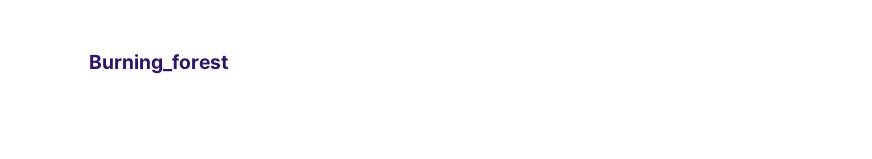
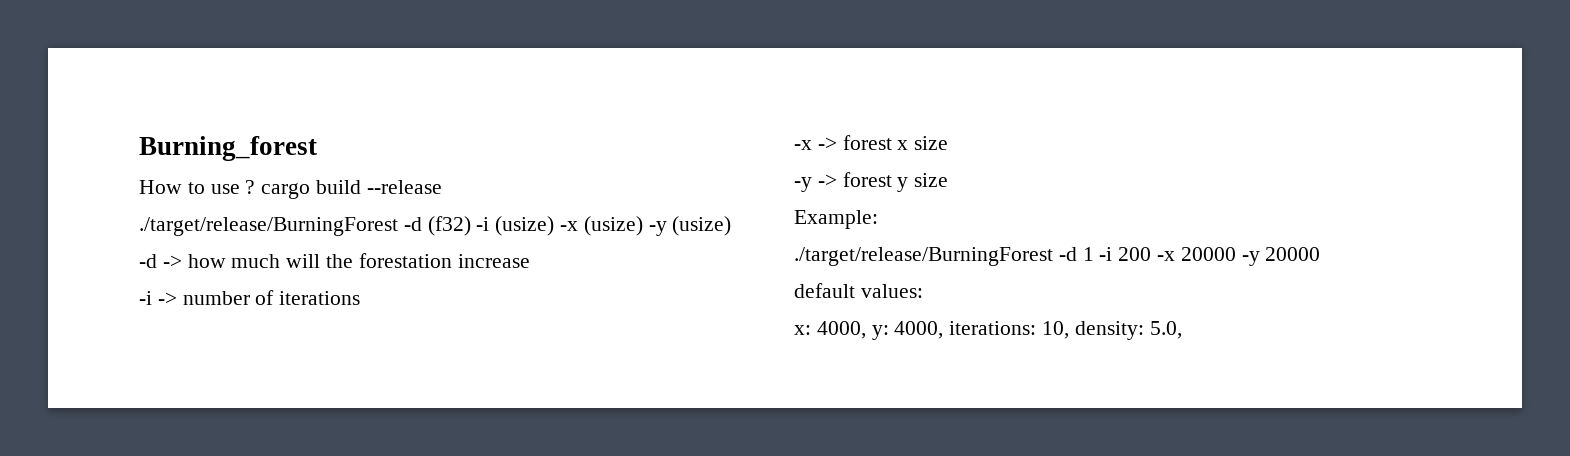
+ How to use ? cargo build --release
+ ./target/release/BurningForest -d (f32) -i (usize) -x (usize) -y (usize)
+ -d -> how much will the forestation increase
+ -i -> number of iterations
+ -x -> forest x size
+ -y -> forest y size
+ Example:
+ ./target/release/BurningForest -d 1 -i 200 -x 20000 -y 20000
+ default values:
+ x: 4000, y: 4000, iterations: 10, density: 5.0,

